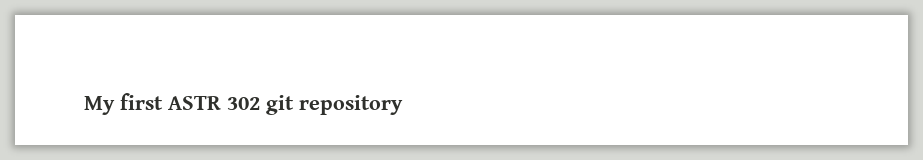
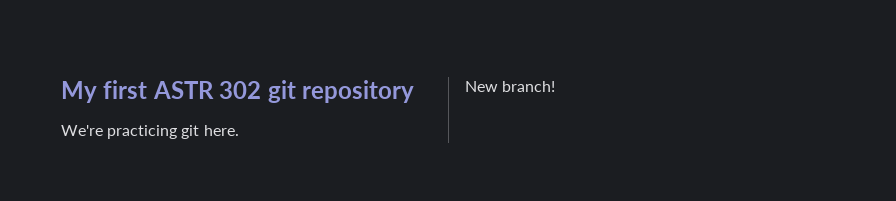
+ We're practicing git here.
+ New branch!

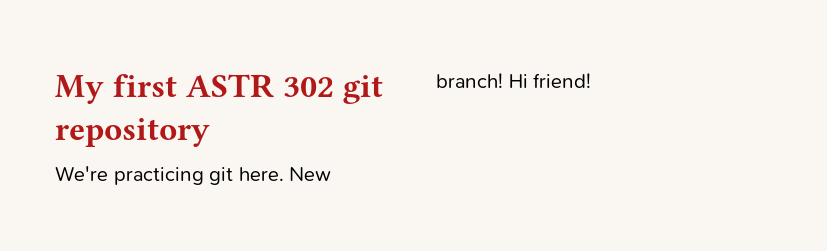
- We're practicing git here.
- New branch!
+ We're practicing git here. New branch!
+ Hi friend!

